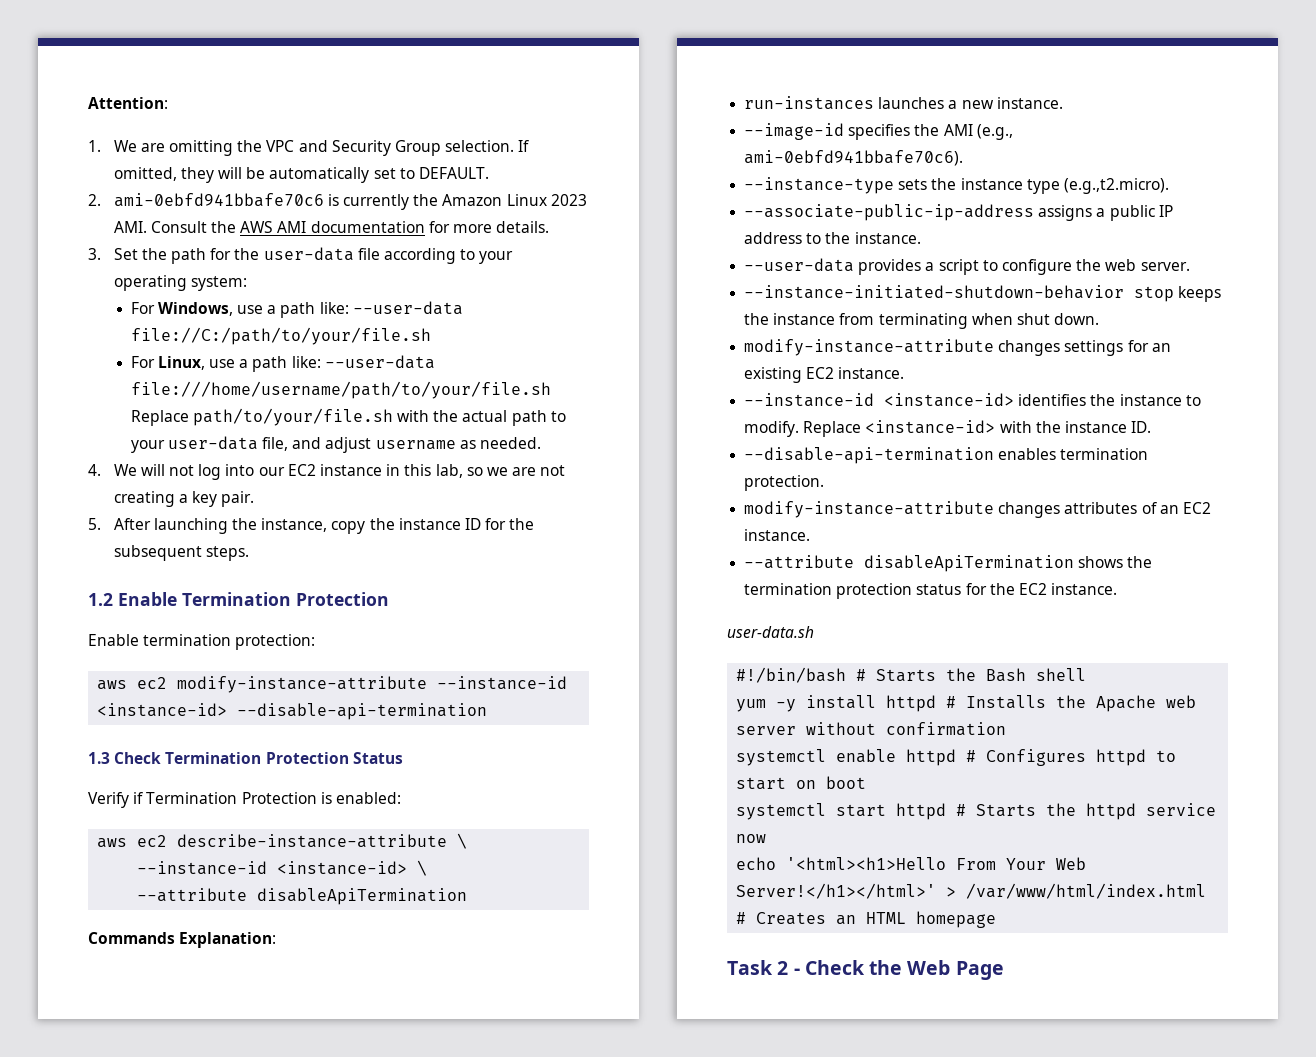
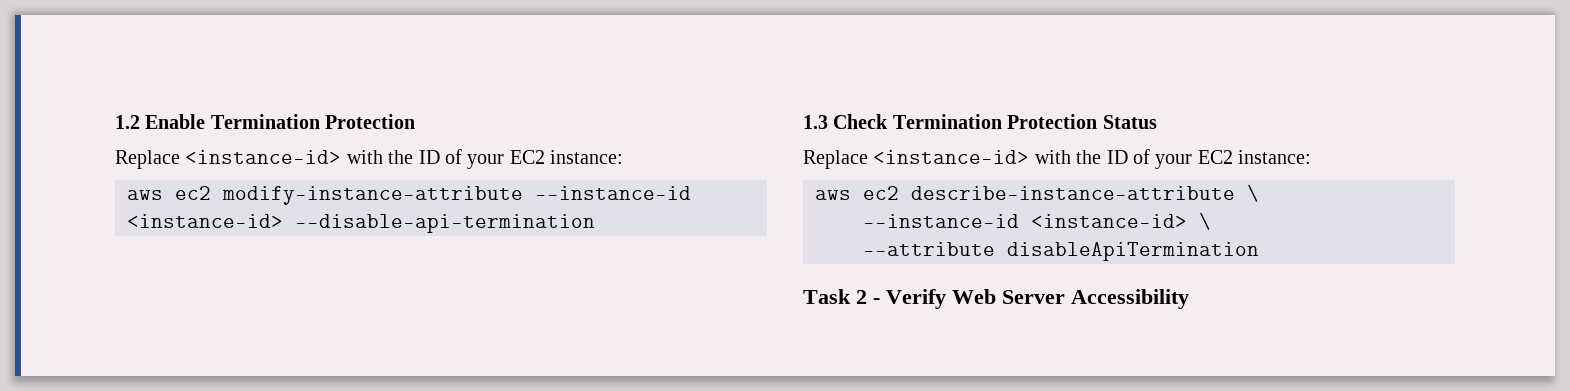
- Attention:
- 1. We are omitting the VPC and Security Group selection. If omitted, they will be automatically set to DEFAULT.
- 2. ami-0ebfd941bbafe70c6 is currently the Amazon Linux 2023 AMI. Consult the AWS AMI documentation for more details.
- 3. Set the path for the user-data file according to your operating system:
- For Windows, use a path like: --user-data file://C:/path/to/your/file.sh
- For Linux, use a path like: --user-data file:///home/username/path/to/your/file.sh Replace path/to/your/file.sh with the actual path to your user-data file, and adjust username as needed.
- 4. We will not log into our EC2 instance in this lab, so we are not creating a key pair.
- 5. After launching the instance, copy the instance ID for the subsequent steps.
  1.2 Enable Termination Protection
- Enable termination protection:
+ Replace <instance-id> with the ID of your EC2 instance:
  1.3 Check Termination Protection Status
- Verify if Termination Protection is enabled:
+ Replace <instance-id> with the ID of your EC2 instance:
- Commands Explanation:
- run-instances launches a new instance.
- --image-id specifies the AMI (e.g., ami-0ebfd941bbafe70c6).
- --instance-type sets the instance type (e.g.,t2.micro).
- --associate-public-ip-address assigns a public IP address to the instance.
- --user-data provides a script to configure the web server.
- --instance-initiated-shutdown-behavior stop keeps the instance from terminating when shut down.
- modify-instance-attribute changes settings for an existing EC2 instance.
- --instance-id <instance-id> identifies the instance to modify. Replace <instance-id> with the instance ID.
- --disable-api-termination enables termination protection.
- modify-instance-attribute changes attributes of an EC2 instance.
- --attribute disableApiTermination shows the termination protection status for the EC2 instance.
- user-data.sh
- #!/bin/bash # Starts the Bash shell
- yum -y install httpd # Installs the Apache web server without confirmation
- systemctl enable httpd # Configures httpd to start on boot
- systemctl start httpd # Starts the httpd service now
- echo '<html><h1>Hello From Your Web Server!</h1></html>' > /var/www/html/index.html # Creates an HTML homepage
- Task 2 - Check the Web Page
+ Task 2 - Verify Web Server Accessibility

